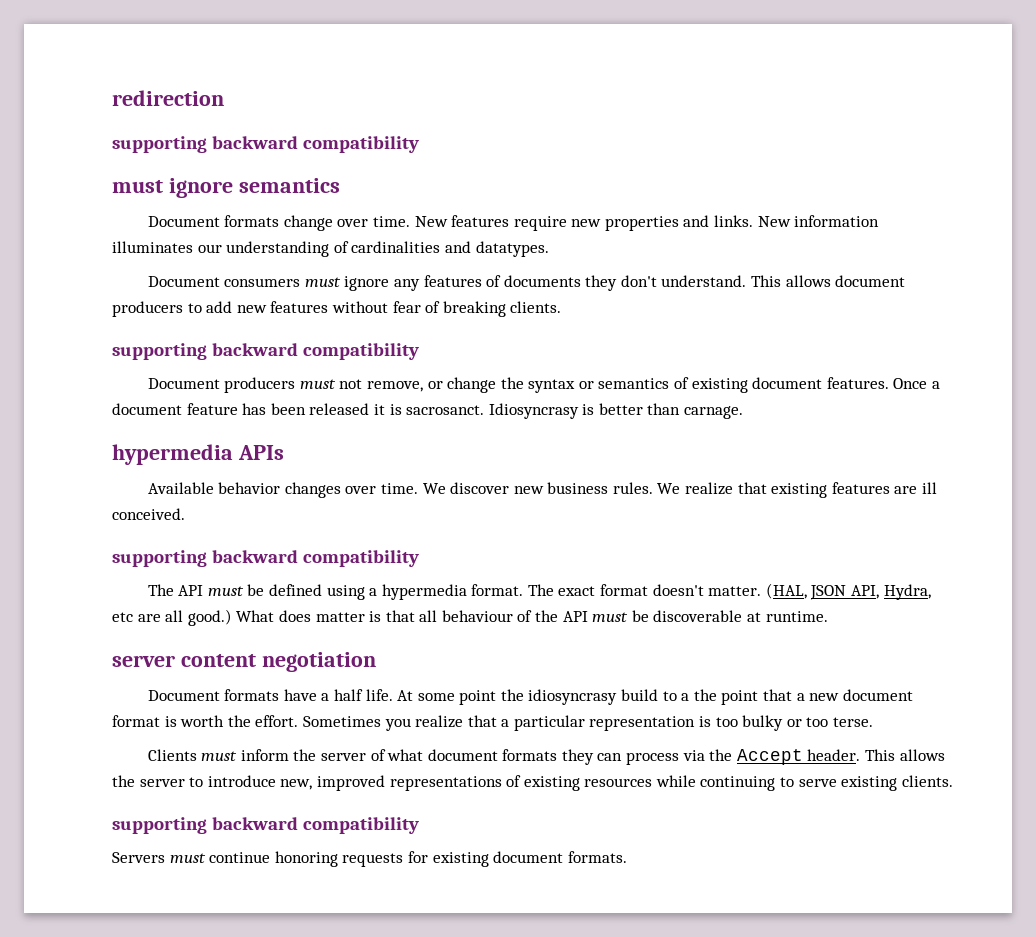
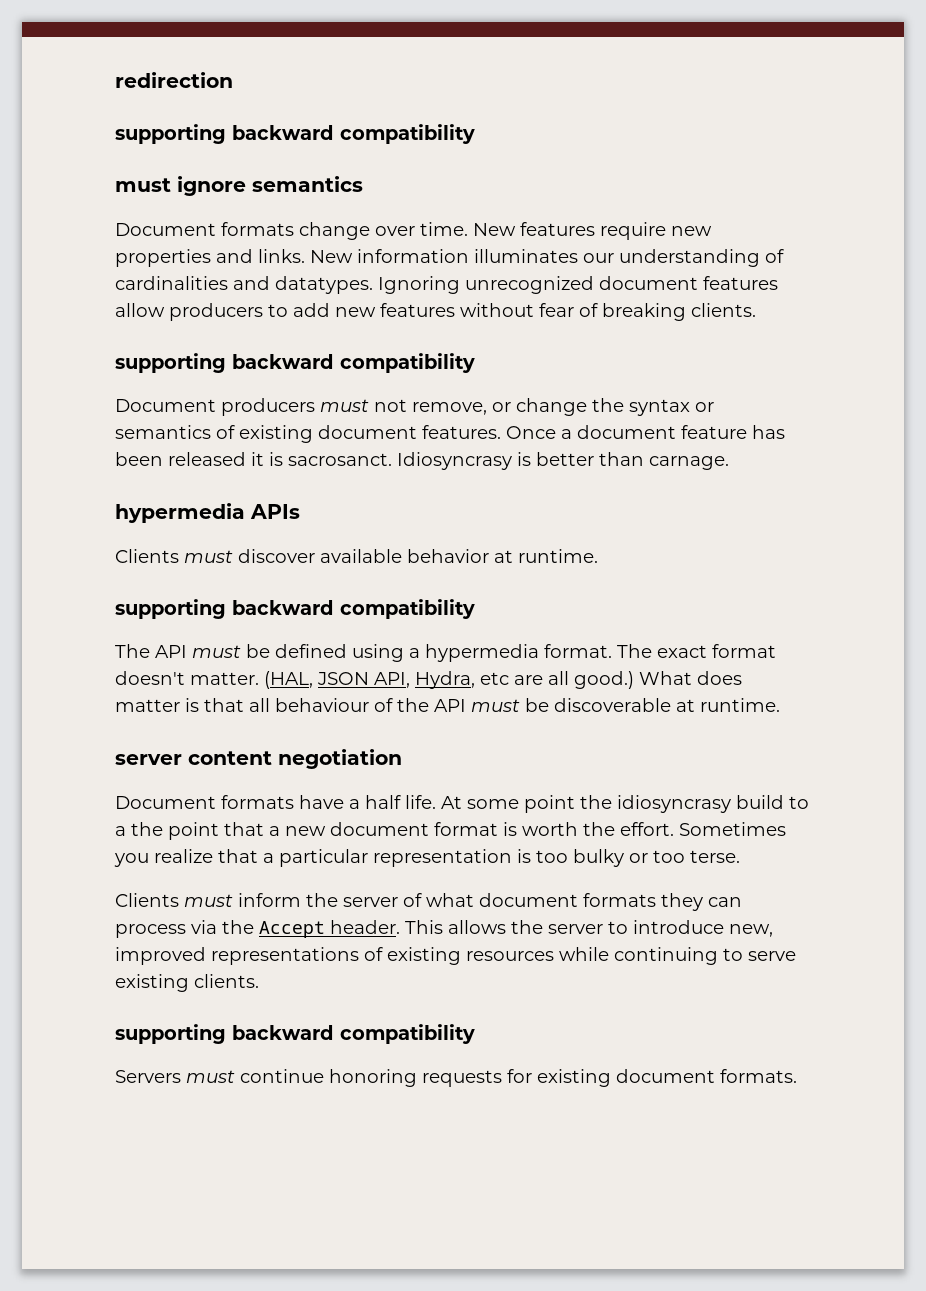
- New information illuminates our understanding of cardinalities and datatypes.
- Document consumers must ignore any features of documents they don't understand. This allows document producers to add new features without fear of breaking clients.
+ New information illuminates our understanding of cardinalities and datatypes. Ignoring unrecognized document features allow producers to add new features without fear of breaking clients.
- Available behavior changes over time. We discover new business rules. We realize that existing features are ill conceived.
+ Clients must discover available behavior at runtime.

